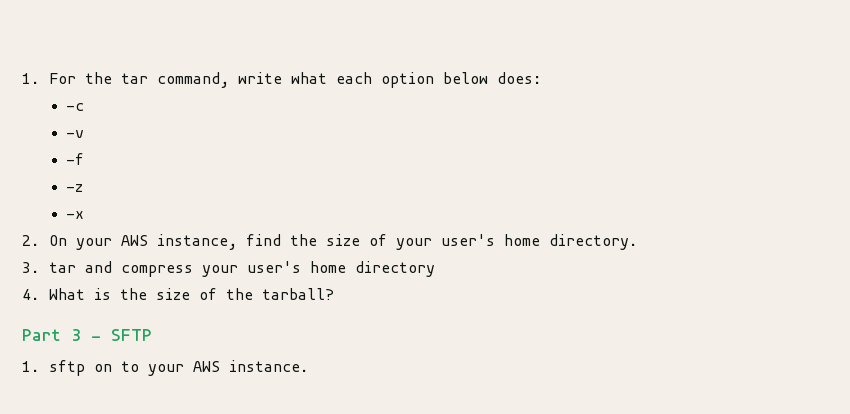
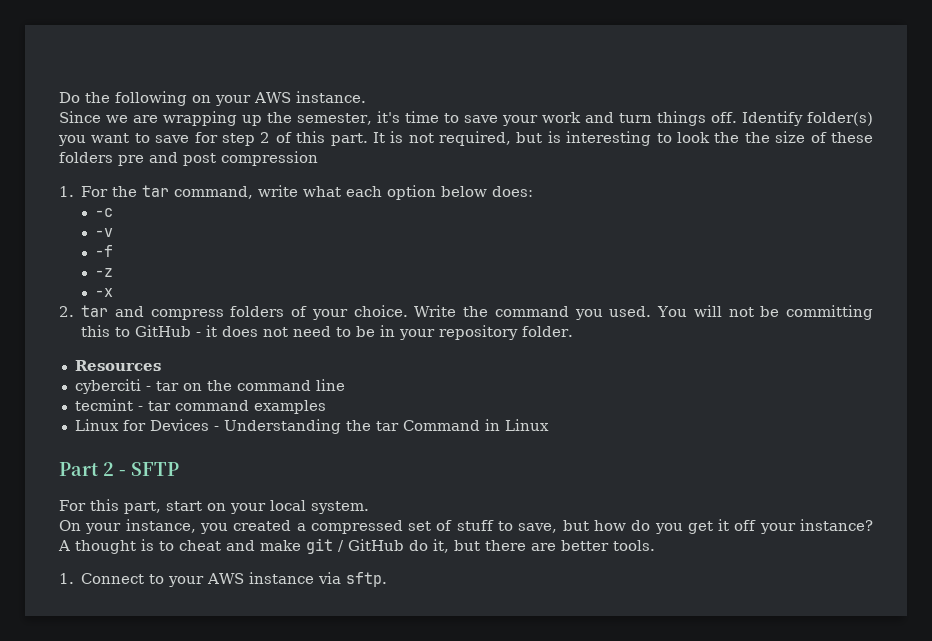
+ Do the following on your AWS instance.
+ Since we are wrapping up the semester, it's time to save your work and turn things off. Identify folder(s) you want to save for step 2 of this part. It is not required, but is interesting to look the the size of these folders pre and post compression
- 2. On your AWS instance, find the size of your user's home directory.
- 3. tar and compress your user's home directory
- 4. What is the size of the tarball?
+ 2. tar and compress folders of your choice. Write the command you used. You will not be committing this to GitHub - it does not need to be in your repository folder.
+ Resources
+ cyberciti - tar on the command line
+ tecmint - tar command examples
+ Linux for Devices - Understanding the tar Command in Linux
- Part 3 - SFTP
+ Part 2 - SFTP
- 1. sftp on to your AWS instance.
+ For this part, start on your local system.
+ On your instance, you created a compressed set of stuff to save, but how do you get it off your instance? A thought is to cheat and make git / GitHub do it, but there are better tools.
+ 1. Connect to your AWS instance via sftp.

